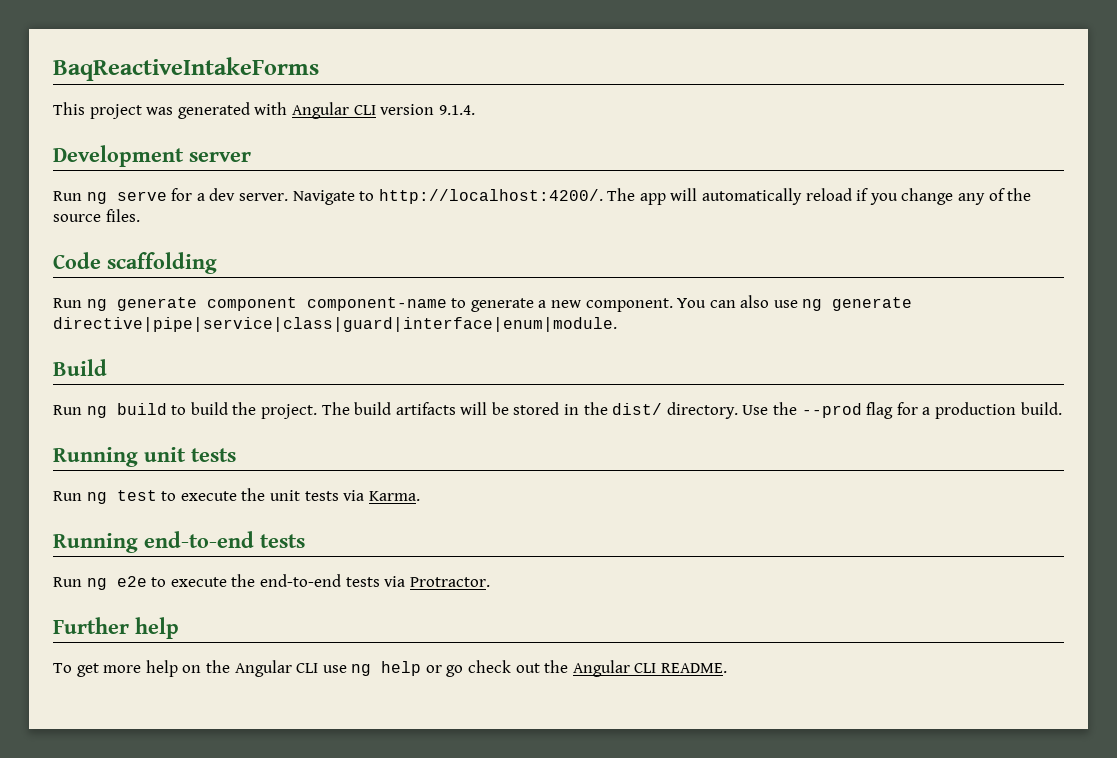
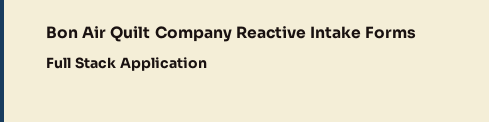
- BaqReactiveIntakeForms
- This project was generated with Angular CLI version 9.1.4.
- Development server
- Run ng serve for a dev server. Navigate to http://localhost:4200/. The app will automatically reload if you change any of the source files.
- Code scaffolding
- Run ng generate component component-name to generate a new component. You can also use ng generate directive|pipe|service|class|guard|interface|enum|module.
- Build
- Run ng build to build the project. The build artifacts will be stored in the dist/ directory. Use the --prod flag for a production build.
- Running unit tests
- Run ng test to execute the unit tests via Karma.
- Running end-to-end tests
- Run ng e2e to execute the end-to-end tests via Protractor.
- Further help
- To get more help on the Angular CLI use ng help or go check out the Angular CLI README.
+ Bon Air Quilt Company Reactive Intake Forms
+ Full Stack Application

